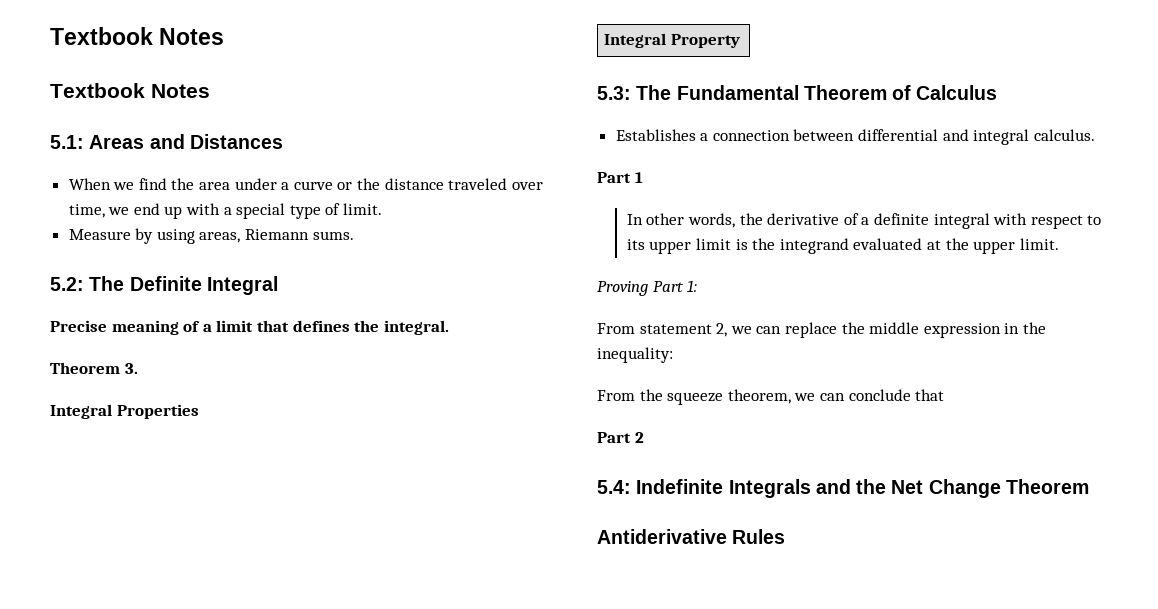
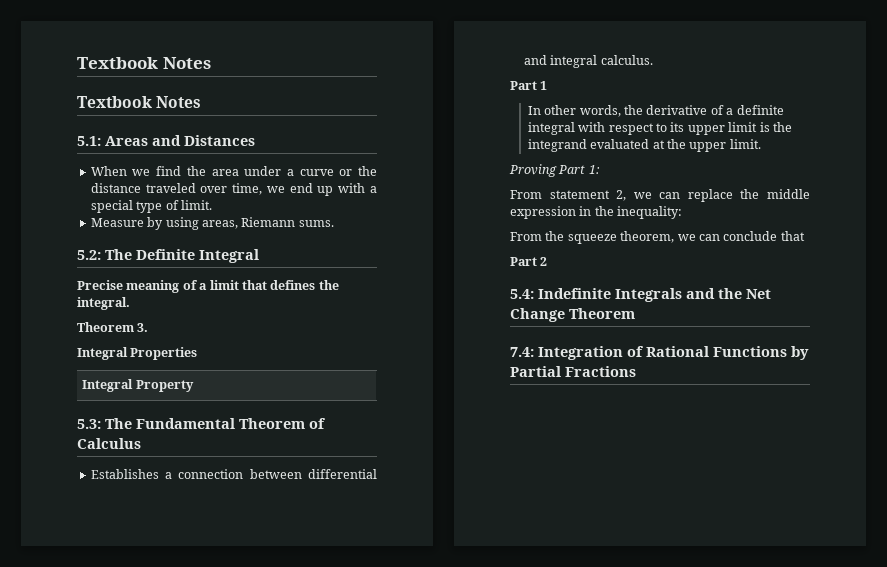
- Antiderivative Rules
+ 7.4: Integration of Rational Functions by Partial Fractions

